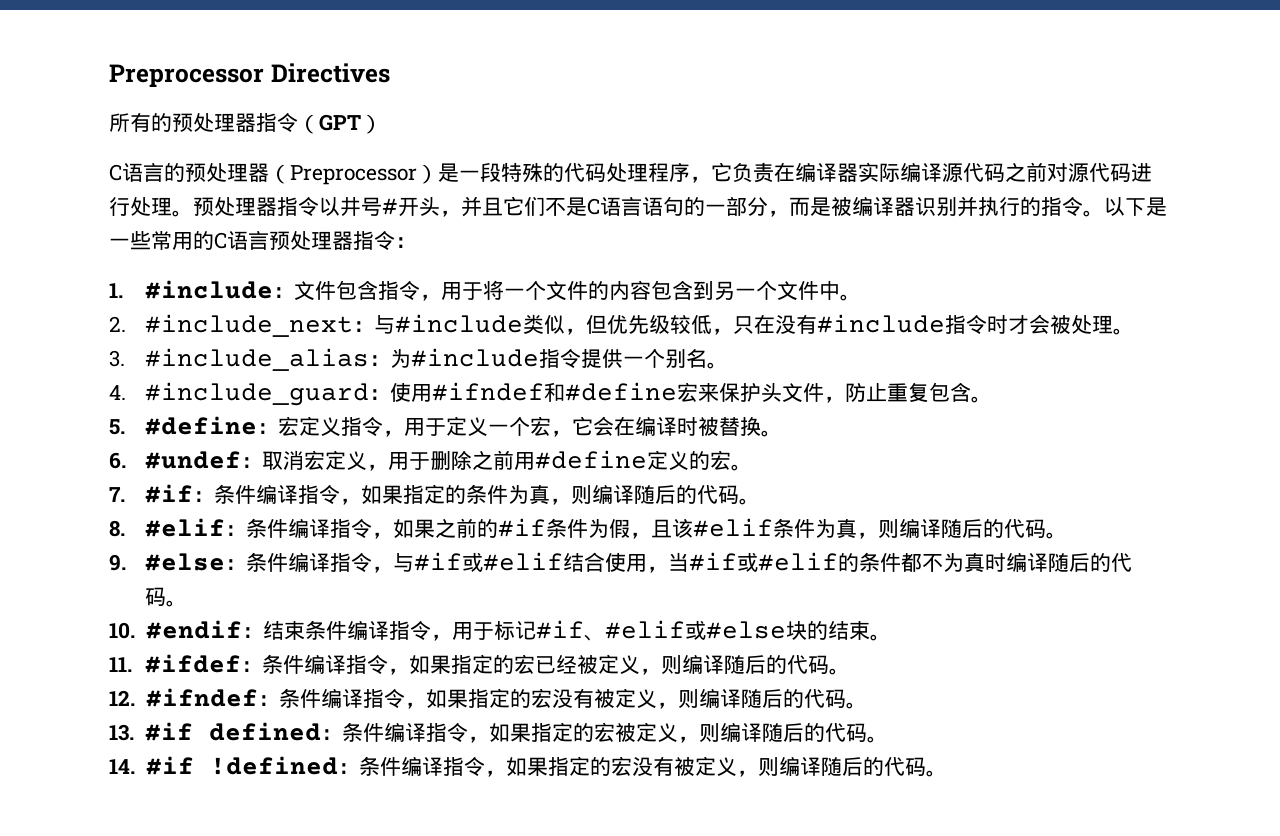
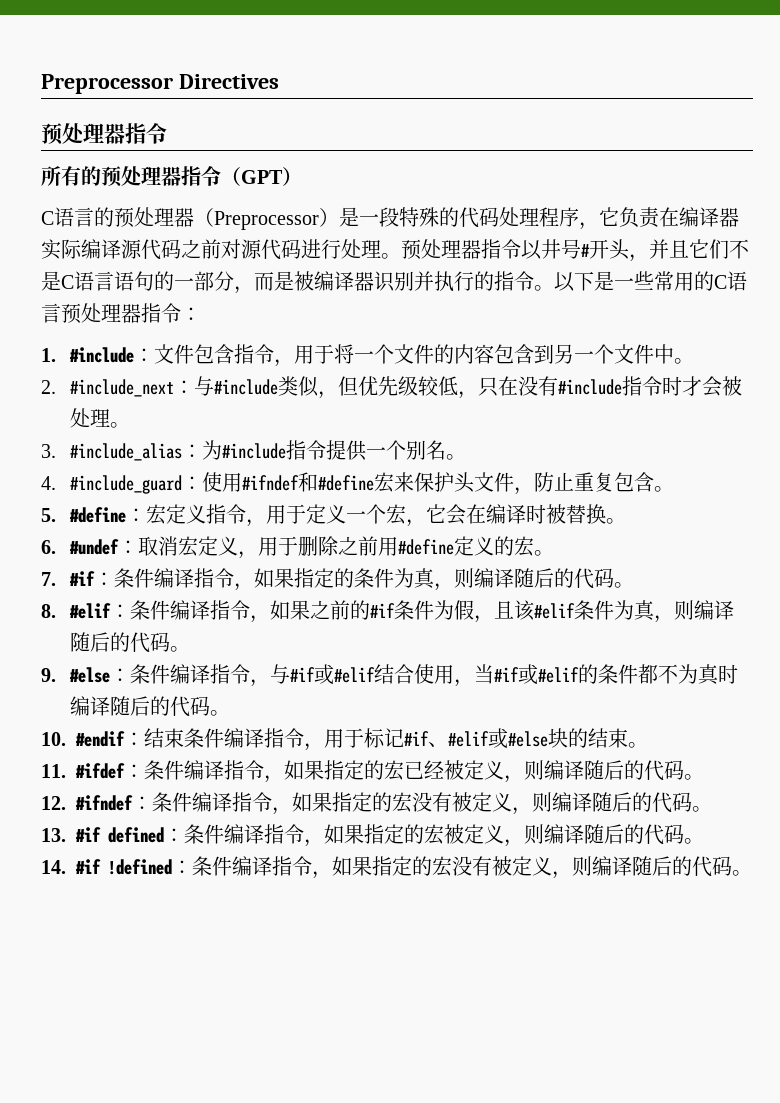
  Preprocessor Directives
+ 预处理器指令

